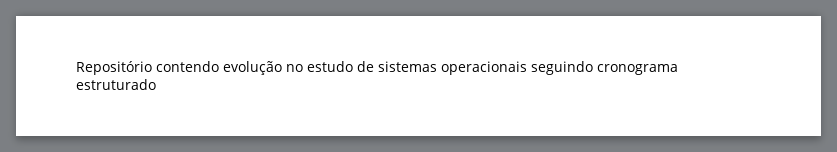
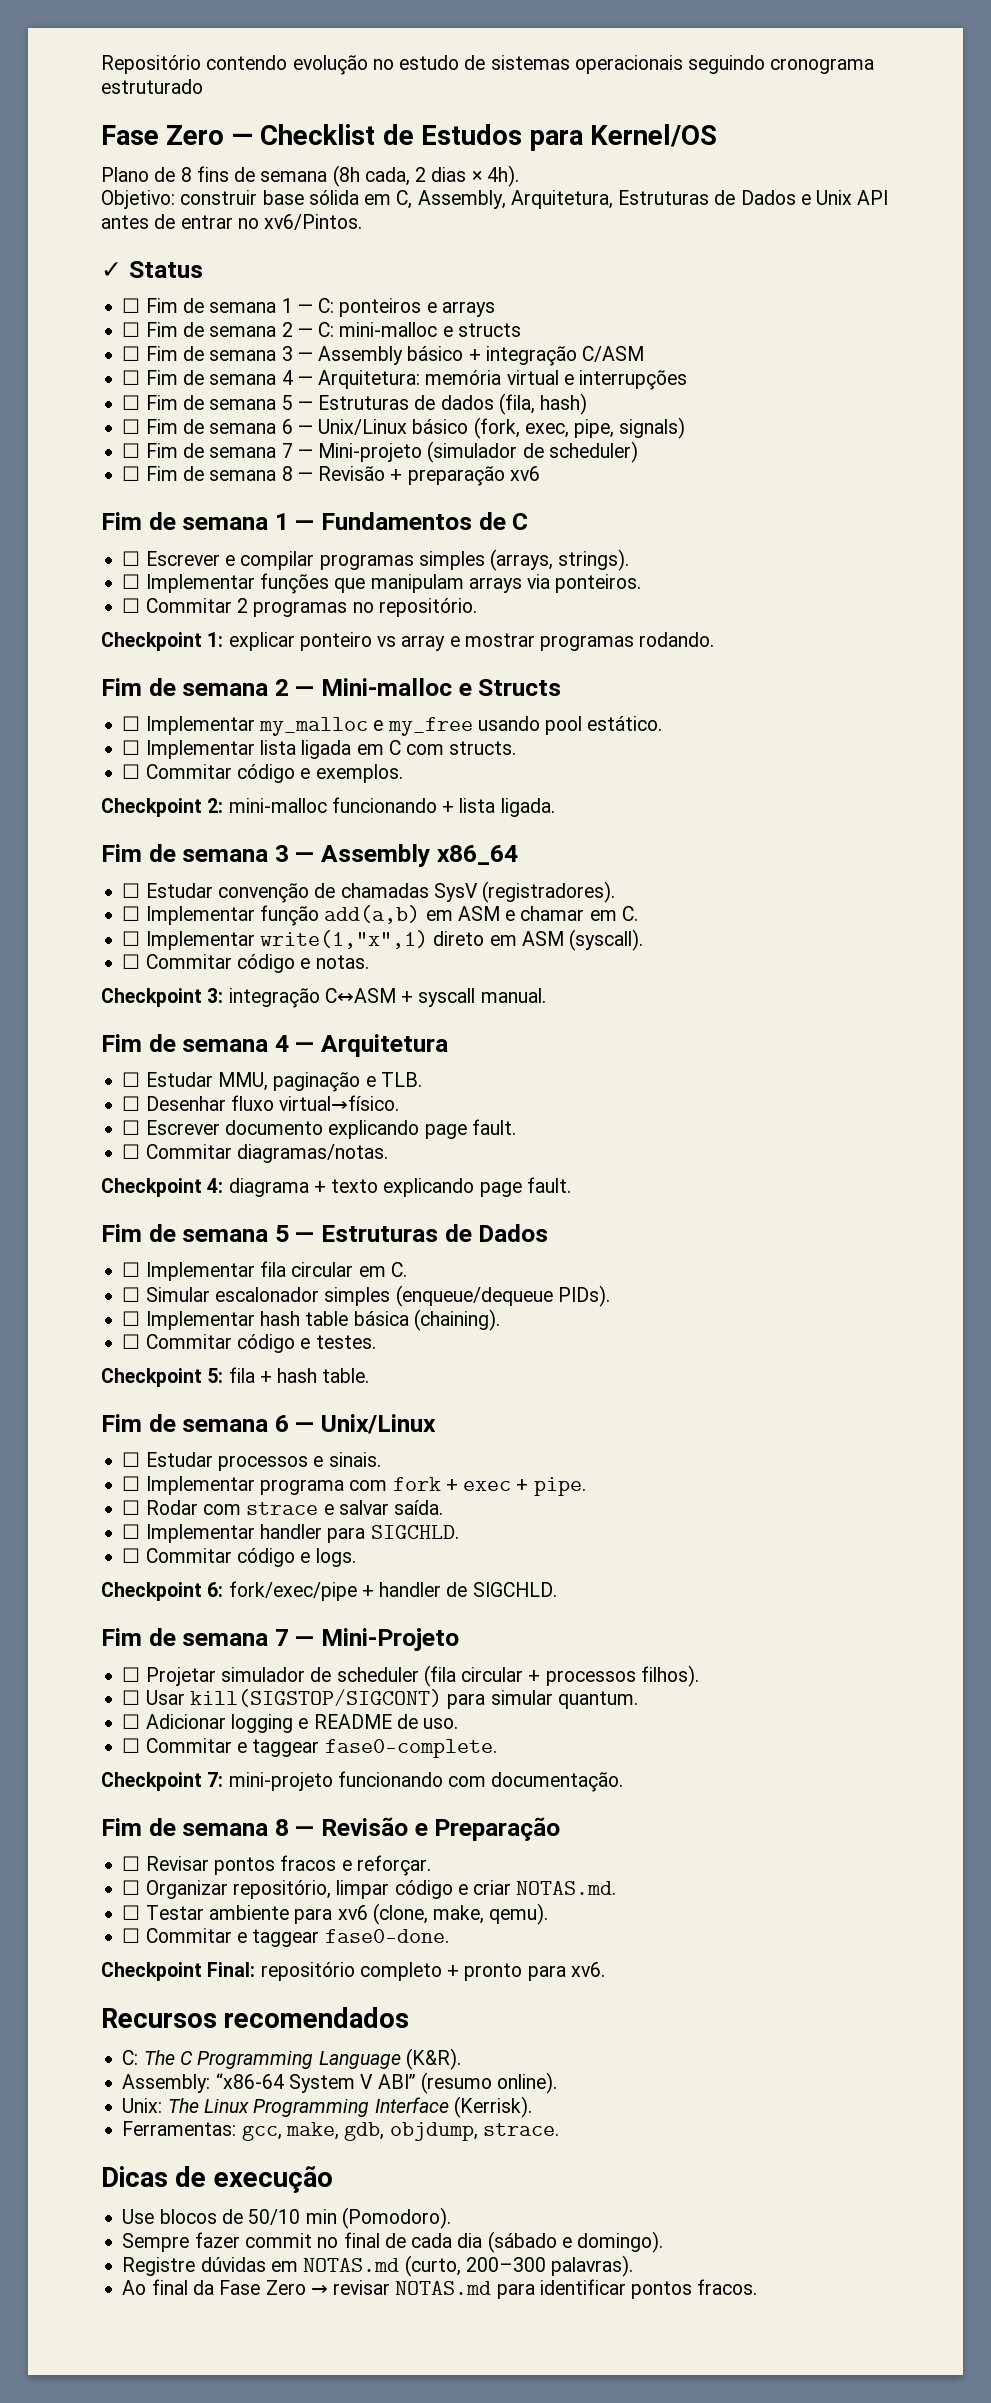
+ Fase Zero — Checklist de Estudos para Kernel/OS
+ Plano de 8 fins de semana (8h cada, 2 dias × 4h).
+ Objetivo: construir base sólida em C, Assembly, Arquitetura, Estruturas de Dados e Unix API antes de entrar no xv6/Pintos.
+ ✓ Status
+ ☐ Fim de semana 1 — C: ponteiros e arrays
+ ☐ Fim de semana 2 — C: mini-malloc e structs
+ ☐ Fim de semana 3 — Assembly básico + integração C/ASM
+ ☐ Fim de semana 4 — Arquitetura: memória virtual e interrupções
+ ☐ Fim de semana 5 — Estruturas de dados (fila, hash)
+ ☐ Fim de semana 6 — Unix/Linux básico (fork, exec, pipe, signals)
+ ☐ Fim de semana 7 — Mini-projeto (simulador de scheduler)
+ ☐ Fim de semana 8 — Revisão + preparação xv6
+ Fim de semana 1 — Fundamentos de C
+ ☐ Escrever e compilar programas simples (arrays, strings).
+ ☐ Implementar funções que manipulam arrays via ponteiros.
+ ☐ Commitar 2 programas no repositório.
+ Checkpoint 1: explicar ponteiro vs array e mostrar programas rodando.
+ Fim de semana 2 — Mini-malloc e Structs
+ ☐ Implementar my_malloc e my_free usando pool estático.
+ ☐ Implementar lista ligada em C com structs.
+ ☐ Commitar código e exemplos.
+ Checkpoint 2: mini-malloc funcionando + lista ligada.
+ Fim de semana 3 — Assembly x86_64
+ ☐ Estudar convenção de chamadas SysV (registradores).
+ ☐ Implementar função add(a,b) em ASM e chamar em C.
+ ☐ Implementar write(1,"x",1) direto em ASM (syscall).
+ ☐ Commitar código e notas.
+ Checkpoint 3: integração C↔ASM + syscall manual.
+ Fim de semana 4 — Arquitetura
+ ☐ Estudar MMU, paginação e TLB.
+ ☐ Desenhar fluxo virtual→físico.
+ ☐ Escrever documento explicando page fault.
+ ☐ Commitar diagramas/notas.
+ Checkpoint 4: diagrama + texto explicando page fault.
+ Fim de semana 5 — Estruturas de Dados
+ ☐ Implementar fila circular em C.
+ ☐ Simular escalonador simples (enqueue/dequeue PIDs).
+ ☐ Implementar hash table básica (chaining).
+ ☐ Commitar código e testes.
+ Checkpoint 5: fila + hash table.
+ Fim de semana 6 — Unix/Linux
+ ☐ Estudar processos e sinais.
+ ☐ Implementar programa com fork + exec + pipe.
+ ☐ Rodar com strace e salvar saída.
+ ☐ Implementar handler para SIGCHLD.
+ ☐ Commitar código e logs.
+ Checkpoint 6: fork/exec/pipe + handler de SIGCHLD.
+ Fim de semana 7 — Mini-Projeto
+ ☐ Projetar simulador de scheduler (fila circular + processos filhos).
+ ☐ Usar kill(SIGSTOP/SIGCONT) para simular quantum.
+ ☐ Adicionar logging e README de uso.
+ ☐ Commitar e taggear fase0-complete.
+ Checkpoint 7: mini-projeto funcionando com documentação.
+ Fim de semana 8 — Revisão e Preparação
+ ☐ Revisar pontos fracos e reforçar.
+ ☐ Organizar repositório, limpar código e criar NOTAS.md.
+ ☐ Testar ambiente para xv6 (clone, make, qemu).
+ ☐ Commitar e taggear fase0-done.
+ Checkpoint Final: repositório completo + pronto para xv6.
+ Recursos recomendados
+ C: The C Programming Language (K&R).
+ Assembly: “x86-64 System V ABI” (resumo online).
+ Unix: The Linux Programming Interface (Kerrisk).
+ Ferramentas: gcc, make, gdb, objdump, strace.
+ Dicas de execução
+ Use blocos de 50/10 min (Pomodoro).
+ Sempre fazer commit no final de cada dia (sábado e domingo).
+ Registre dúvidas em NOTAS.md (curto, 200–300 palavras).
+ Ao final da Fase Zero → revisar NOTAS.md para identificar pontos fracos.

